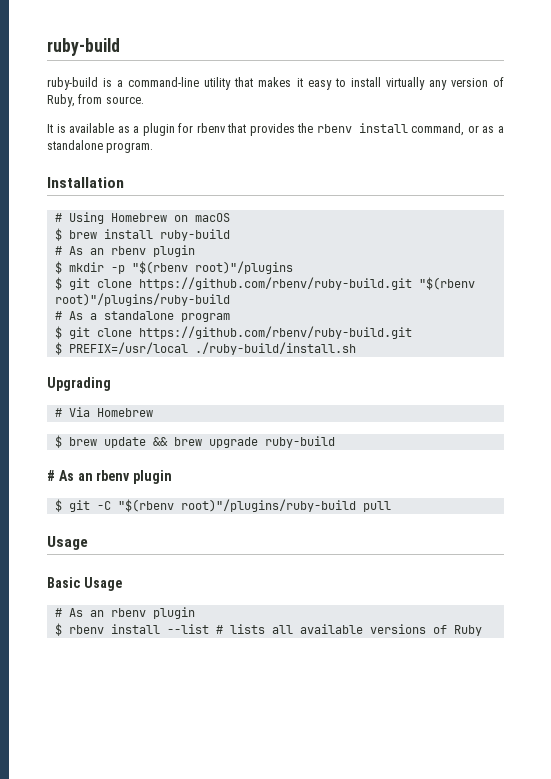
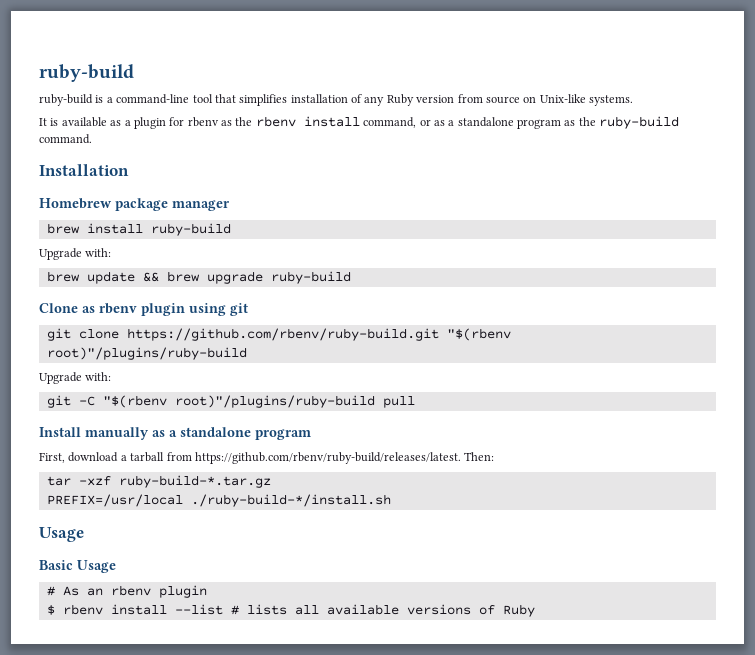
- ruby-build is a command-line utility that makes it easy to install virtually any version of Ruby, from source.
+ ruby-build is a command-line tool that simplifies installation of any Ruby version from source on Unix-like systems.
- It is available as a plugin for rbenv that provides the rbenv install command, or as a standalone program.
+ It is available as a plugin for rbenv as the rbenv install command, or as a standalone program as the ruby-build command.
  Installation
- # Using Homebrew on macOS
- $ brew install ruby-build
- # As an rbenv plugin
- $ mkdir -p "$(rbenv root)"/plugins
- $ git clone https://github.com/rbenv/ruby-build.git "$(rbenv root)"/plugins/ruby-build
- # As a standalone program
- $ git clone https://github.com/rbenv/ruby-build.git
- $ PREFIX=/usr/local ./ruby-build/install.sh
- Upgrading
- # Via Homebrew
- $ brew update && brew upgrade ruby-build
- # As an rbenv plugin
- $ git -C "$(rbenv root)"/plugins/ruby-build pull
+ Homebrew package manager
+ brew install ruby-build
+ Upgrade with:
+ brew update && brew upgrade ruby-build
+ Clone as rbenv plugin using git
+ git clone https://github.com/rbenv/ruby-build.git "$(rbenv root)"/plugins/ruby-build
+ Upgrade with:
+ git -C "$(rbenv root)"/plugins/ruby-build pull
+ Install manually as a standalone program
+ First, download a tarball from https://github.com/rbenv/ruby-build/releases/latest. Then:
+ tar -xzf ruby-build-*.tar.gz
+ PREFIX=/usr/local ./ruby-build-*/install.sh

